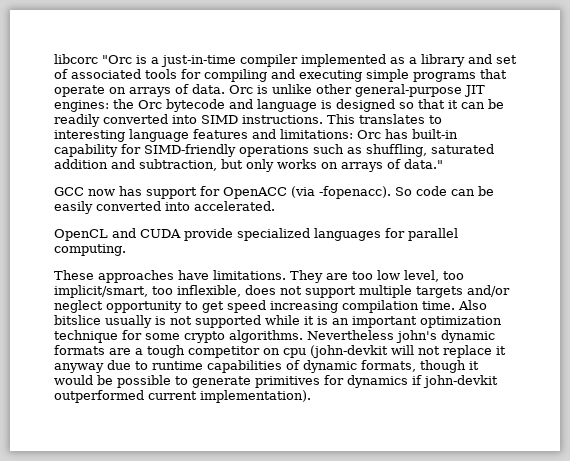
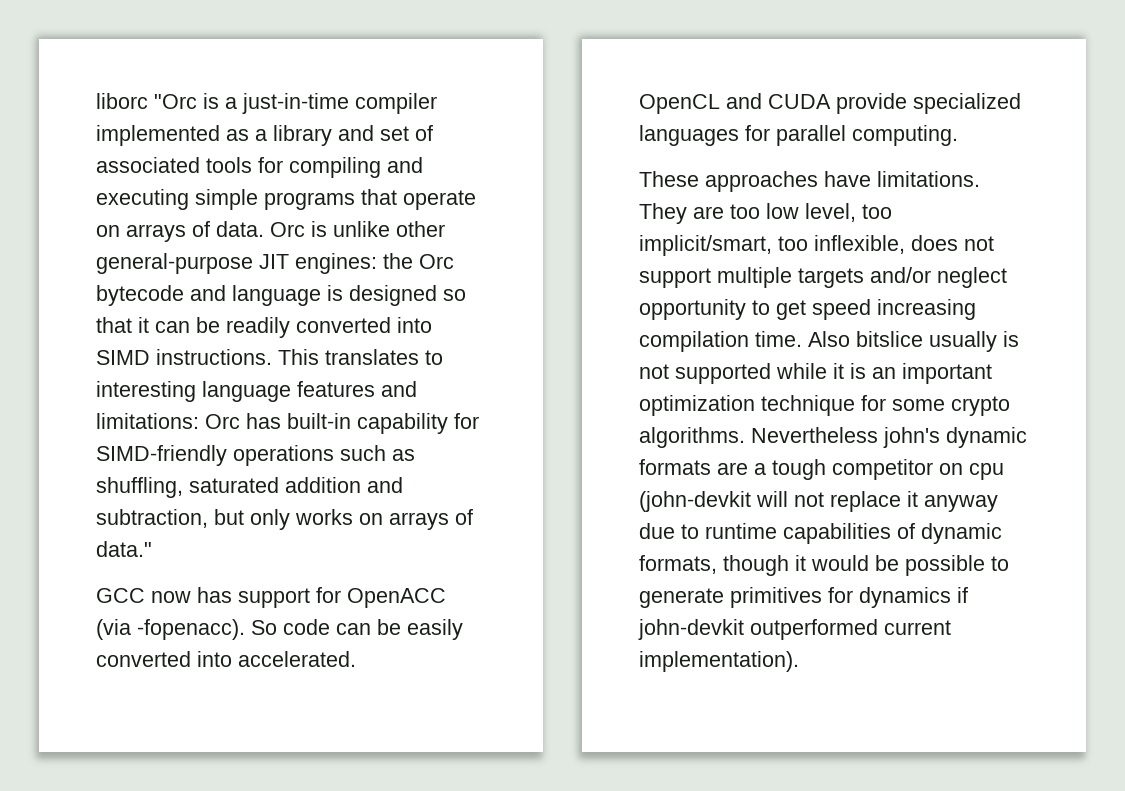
- libcorc "Orc is a just-in-time compiler implemented as a library and set of associated tools for compiling and executing simple programs that operate on arrays of data.
+ liborc "Orc is a just-in-time compiler implemented as a library and set of associated tools for compiling and executing simple programs that operate on arrays of data.

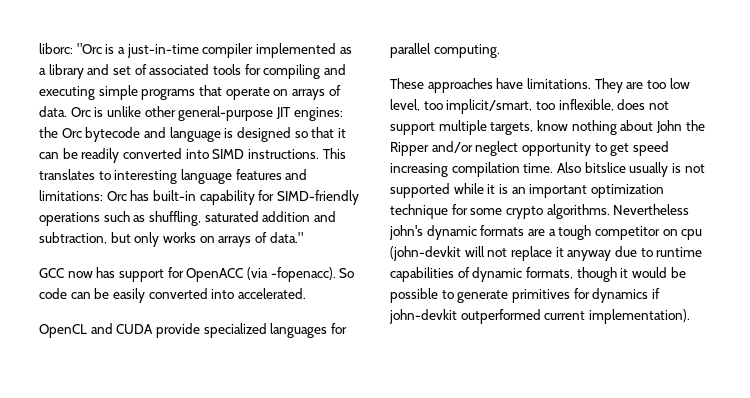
- liborc "Orc is a just-in-time compiler implemented as a library and set of associated tools for compiling and executing simple programs that operate on arrays of data.
+ liborc: "Orc is a just-in-time compiler implemented as a library and set of associated tools for compiling and executing simple programs that operate on arrays of data.
- They are too low level, too implicit/smart, too inflexible, does not support multiple targets and/or neglect opportunity to get speed increasing compilation time.
+ They are too low level, too implicit/smart, too inflexible, does not support multiple targets, know nothing about John the Ripper and/or neglect opportunity to get speed increasing compilation time.

